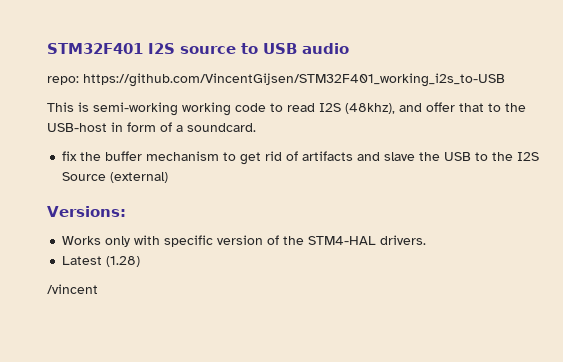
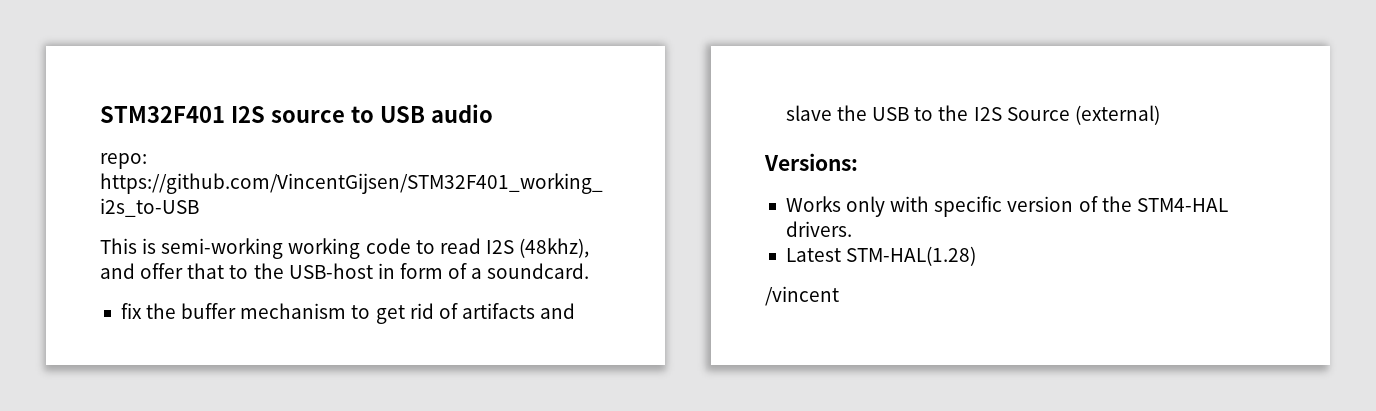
- Latest (1.28)
+ Latest STM-HAL(1.28)

